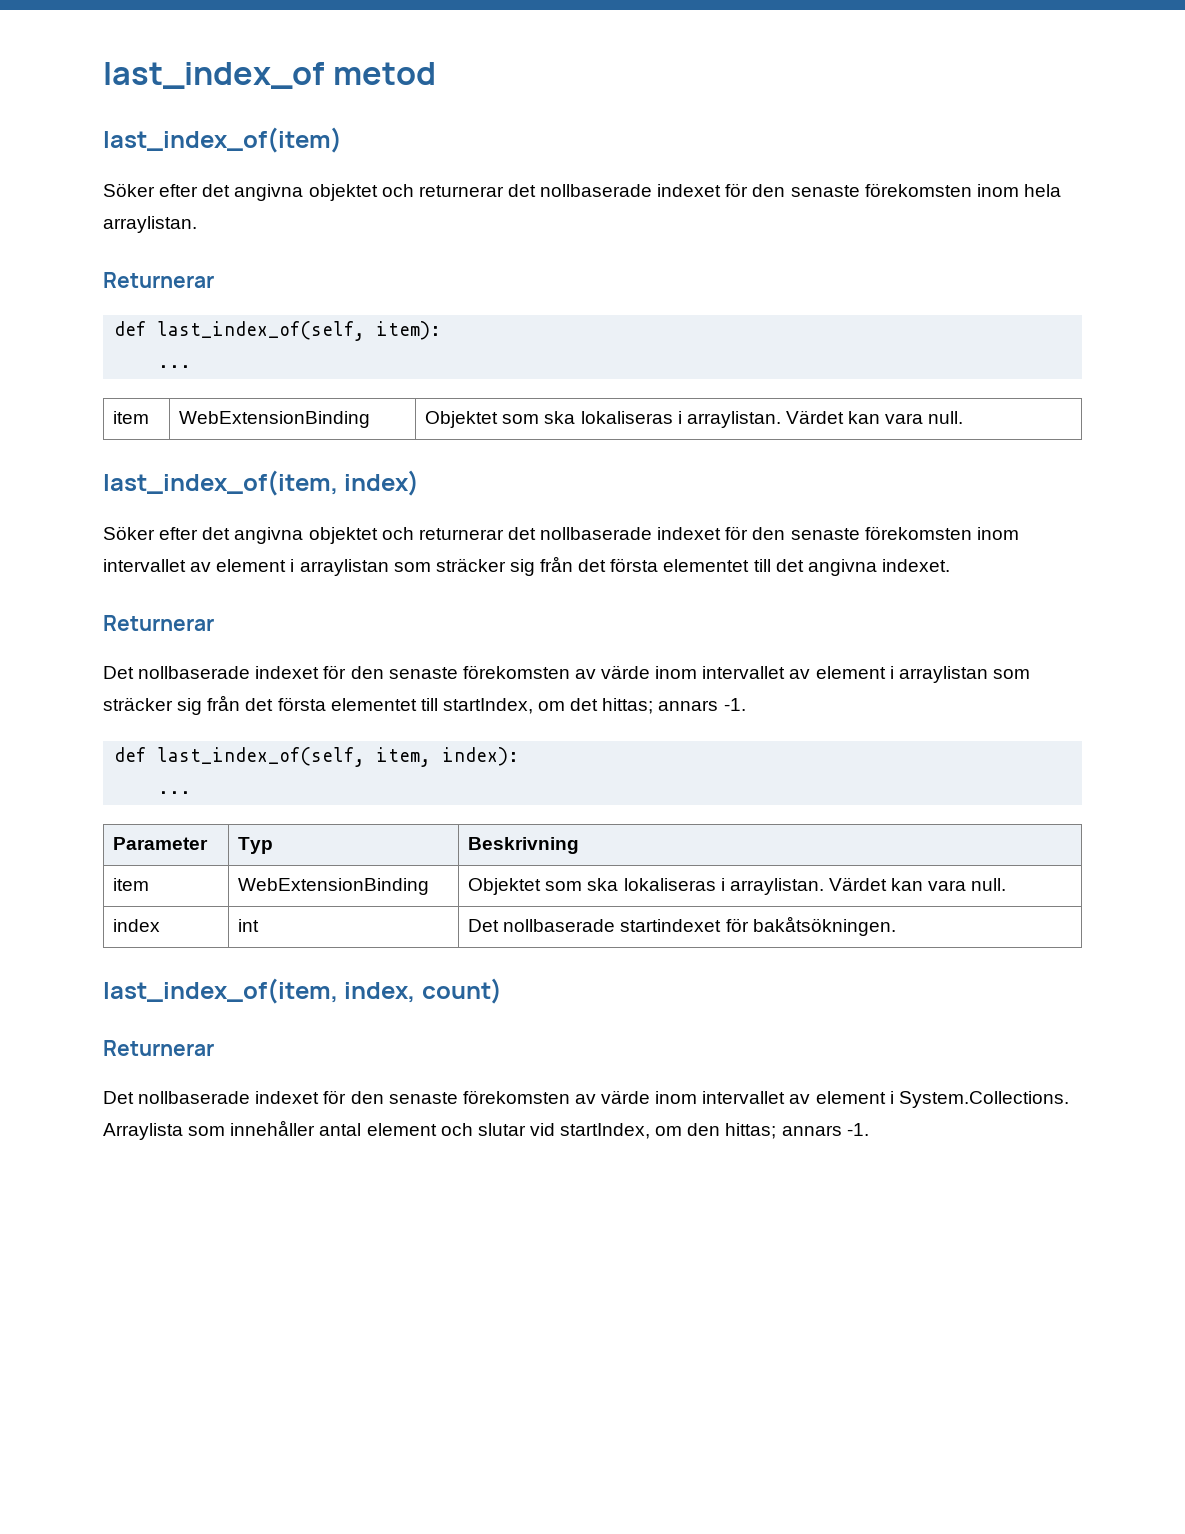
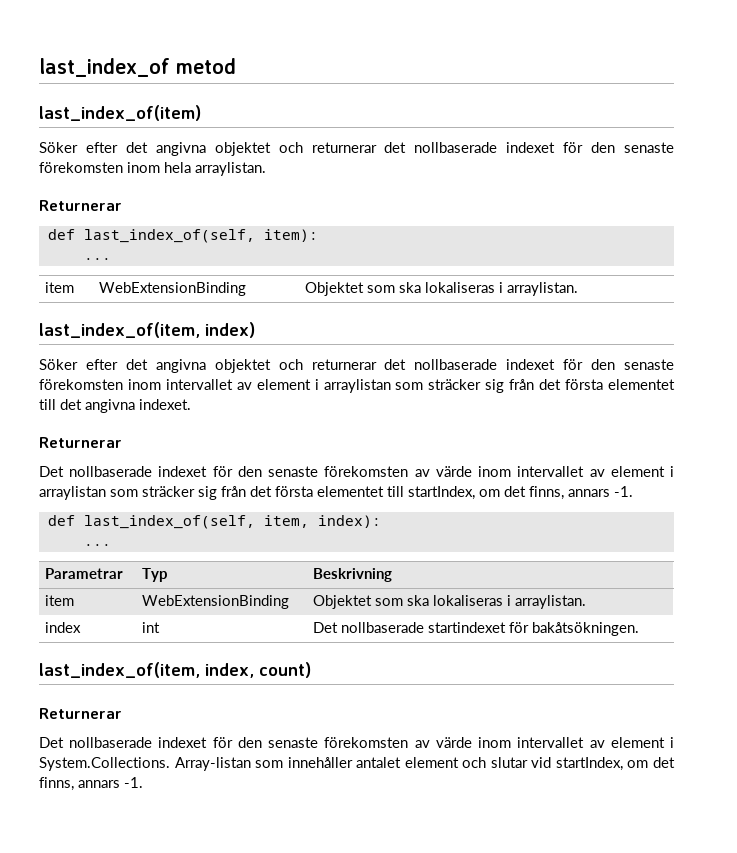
  def last_index_of(self, item):
  ...
- item | WebExtensionBinding | Objektet som ska lokaliseras i arraylistan. Värdet kan vara null.
+ item | WebExtensionBinding | Objektet som ska lokaliseras i arraylistan.
- Det nollbaserade indexet för den senaste förekomsten av värde inom intervallet av element i arraylistan som sträcker sig från det första elementet till startIndex, om det hittas; annars -1.
+ Det nollbaserade indexet för den senaste förekomsten av värde inom intervallet av element i arraylistan som sträcker sig från det första elementet till startIndex, om det finns, annars -1.
- Parameter | Typ | Beskrivning
- item | WebExtensionBinding | Objektet som ska lokaliseras i arraylistan. Värdet kan vara null.
+ Parametrar | Typ | Beskrivning
+ item | WebExtensionBinding | Objektet som ska lokaliseras i arraylistan.
- Det nollbaserade indexet för den senaste förekomsten av värde inom intervallet av element i System.Collections. Arraylista som innehåller antal element och slutar vid startIndex, om den hittas; annars -1.
+ Det nollbaserade indexet för den senaste förekomsten av värde inom intervallet av element i System.Collections. Array-listan som innehåller antalet element och slutar vid startIndex, om det finns, annars -1.

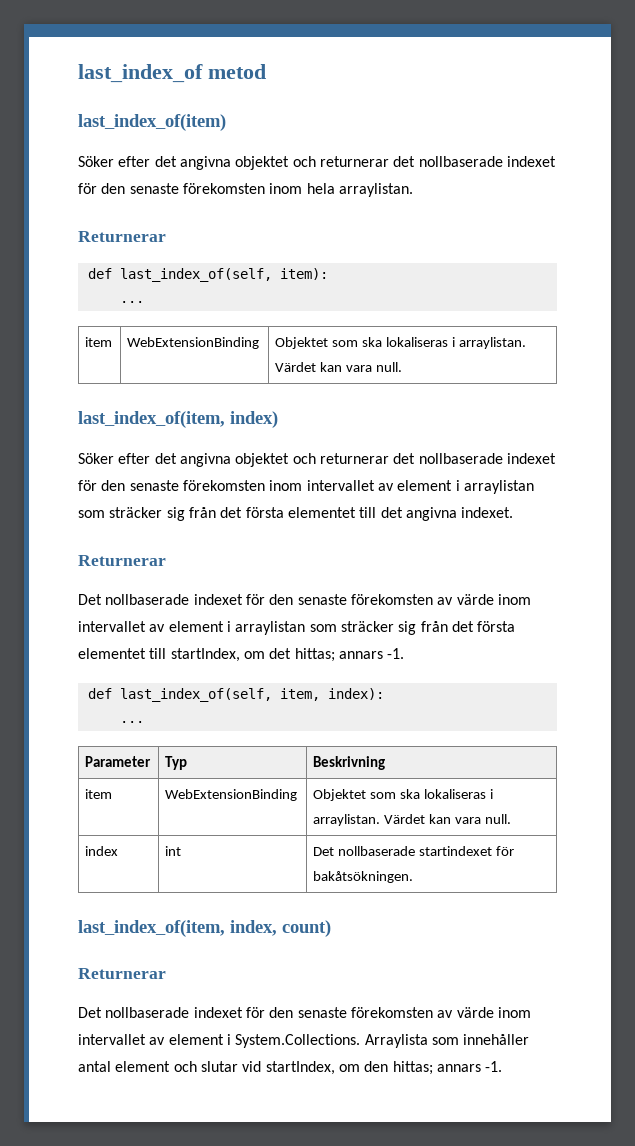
  def last_index_of(self, item):
  ...
- item | WebExtensionBinding | Objektet som ska lokaliseras i arraylistan.
+ item | WebExtensionBinding | Objektet som ska lokaliseras i arraylistan. Värdet kan vara null.
- Det nollbaserade indexet för den senaste förekomsten av värde inom intervallet av element i arraylistan som sträcker sig från det första elementet till startIndex, om det finns, annars -1.
+ Det nollbaserade indexet för den senaste förekomsten av värde inom intervallet av element i arraylistan som sträcker sig från det första elementet till startIndex, om det hittas; annars -1.
- Parametrar | Typ | Beskrivning
- item | WebExtensionBinding | Objektet som ska lokaliseras i arraylistan.
+ Parameter | Typ | Beskrivning
+ item | WebExtensionBinding | Objektet som ska lokaliseras i arraylistan. Värdet kan vara null.
- Det nollbaserade indexet för den senaste förekomsten av värde inom intervallet av element i System.Collections. Array-listan som innehåller antalet element och slutar vid startIndex, om det finns, annars -1.
+ Det nollbaserade indexet för den senaste förekomsten av värde inom intervallet av element i System.Collections. Arraylista som innehåller antal element och slutar vid startIndex, om den hittas; annars -1.

